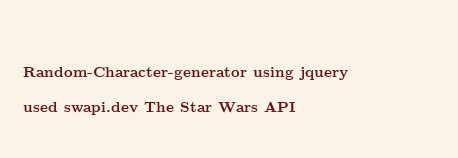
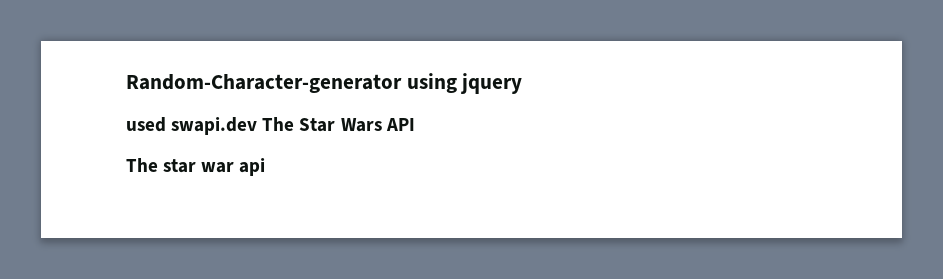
+ The star war api

